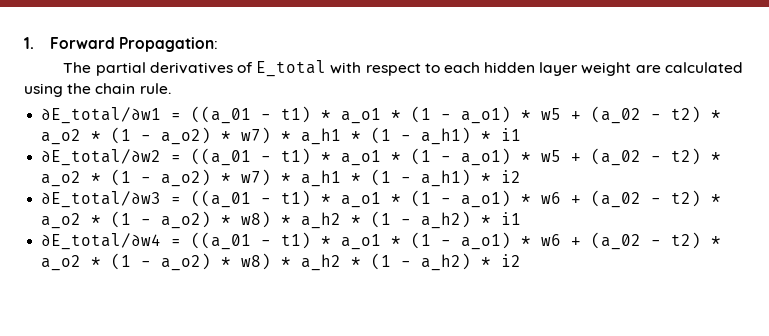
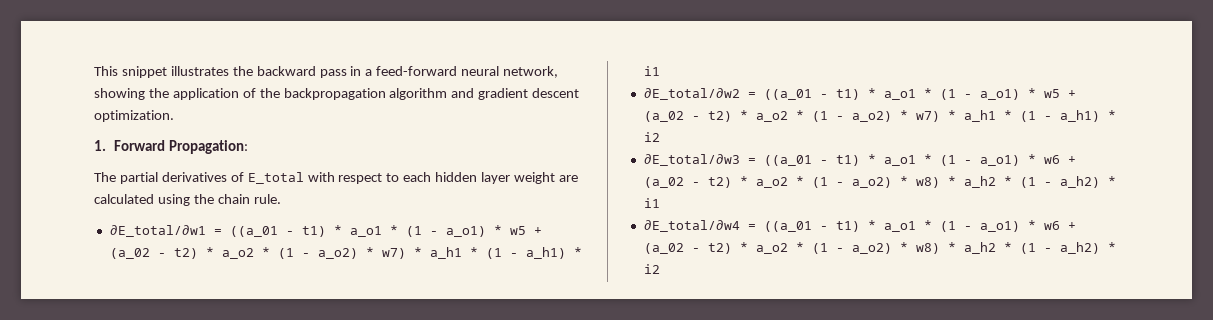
+ This snippet illustrates the backward pass in a feed-forward neural network, showing the application of the backpropagation algorithm and gradient descent optimization.

